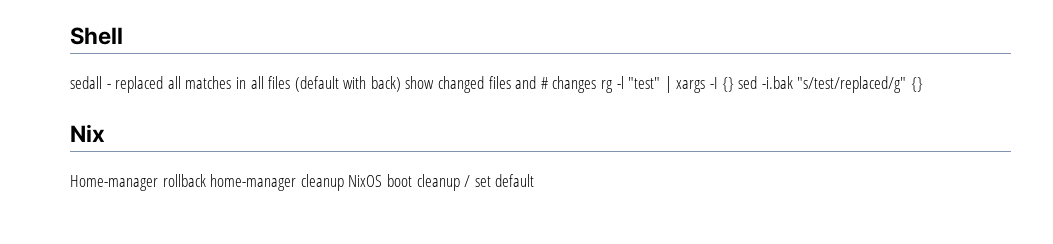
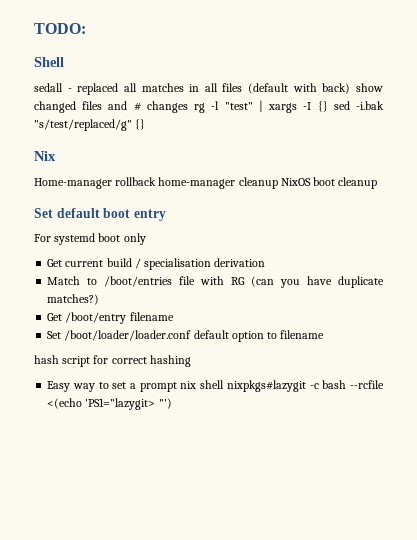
+ TODO:
- Home-manager rollback home-manager cleanup NixOS boot cleanup / set default
+ Home-manager rollback home-manager cleanup NixOS boot cleanup
+ Set default boot entry
+ For systemd boot only
+ Get current build / specialisation derivation
+ Match to /boot/entries file with RG (can you have duplicate matches?)
+ Get /boot/entry filename
+ Set /boot/loader/loader.conf default option to filename
+ hash script for correct hashing
+ Easy way to set a prompt nix shell nixpkgs#lazygit -c bash --rcfile <(echo 'PS1="lazygit> "')

